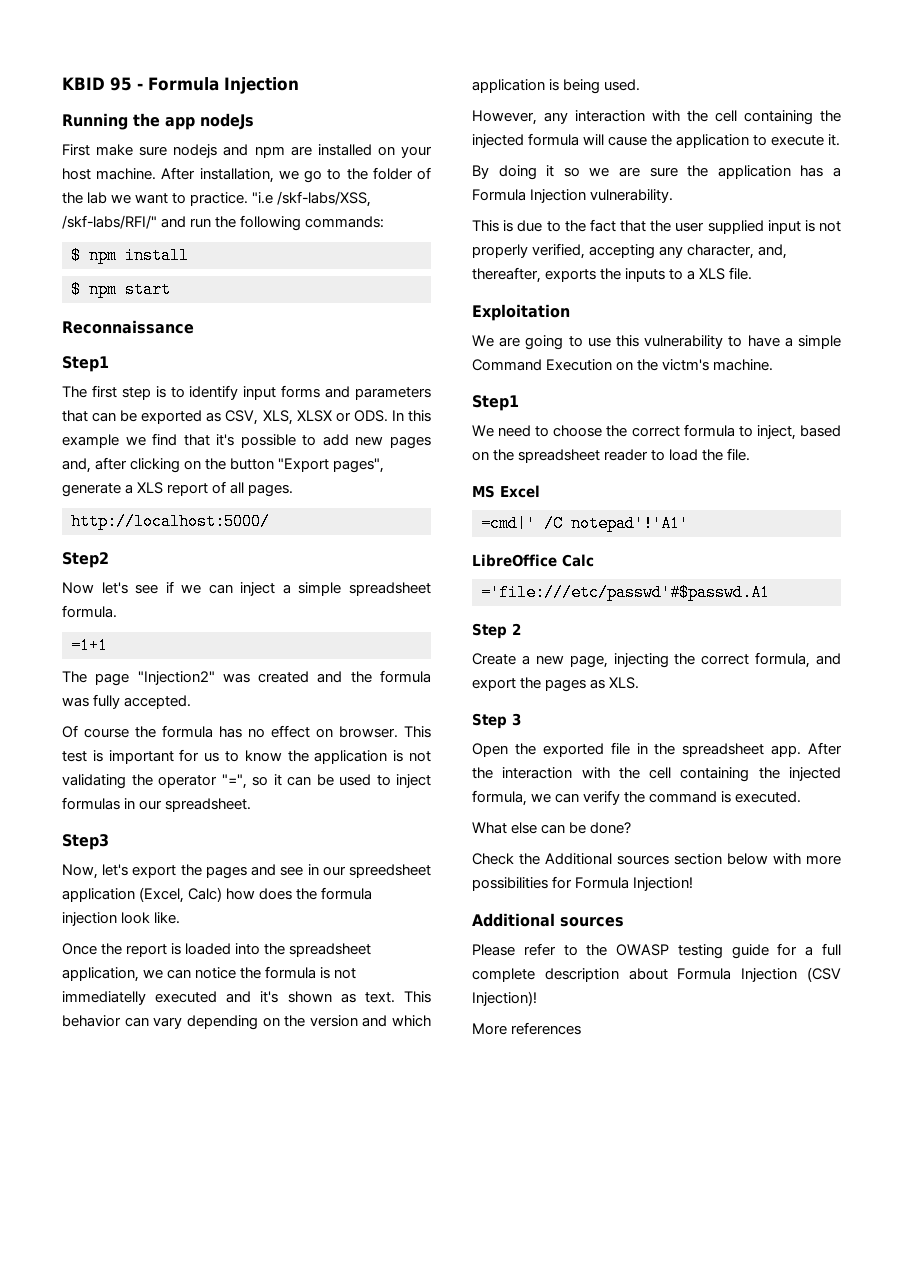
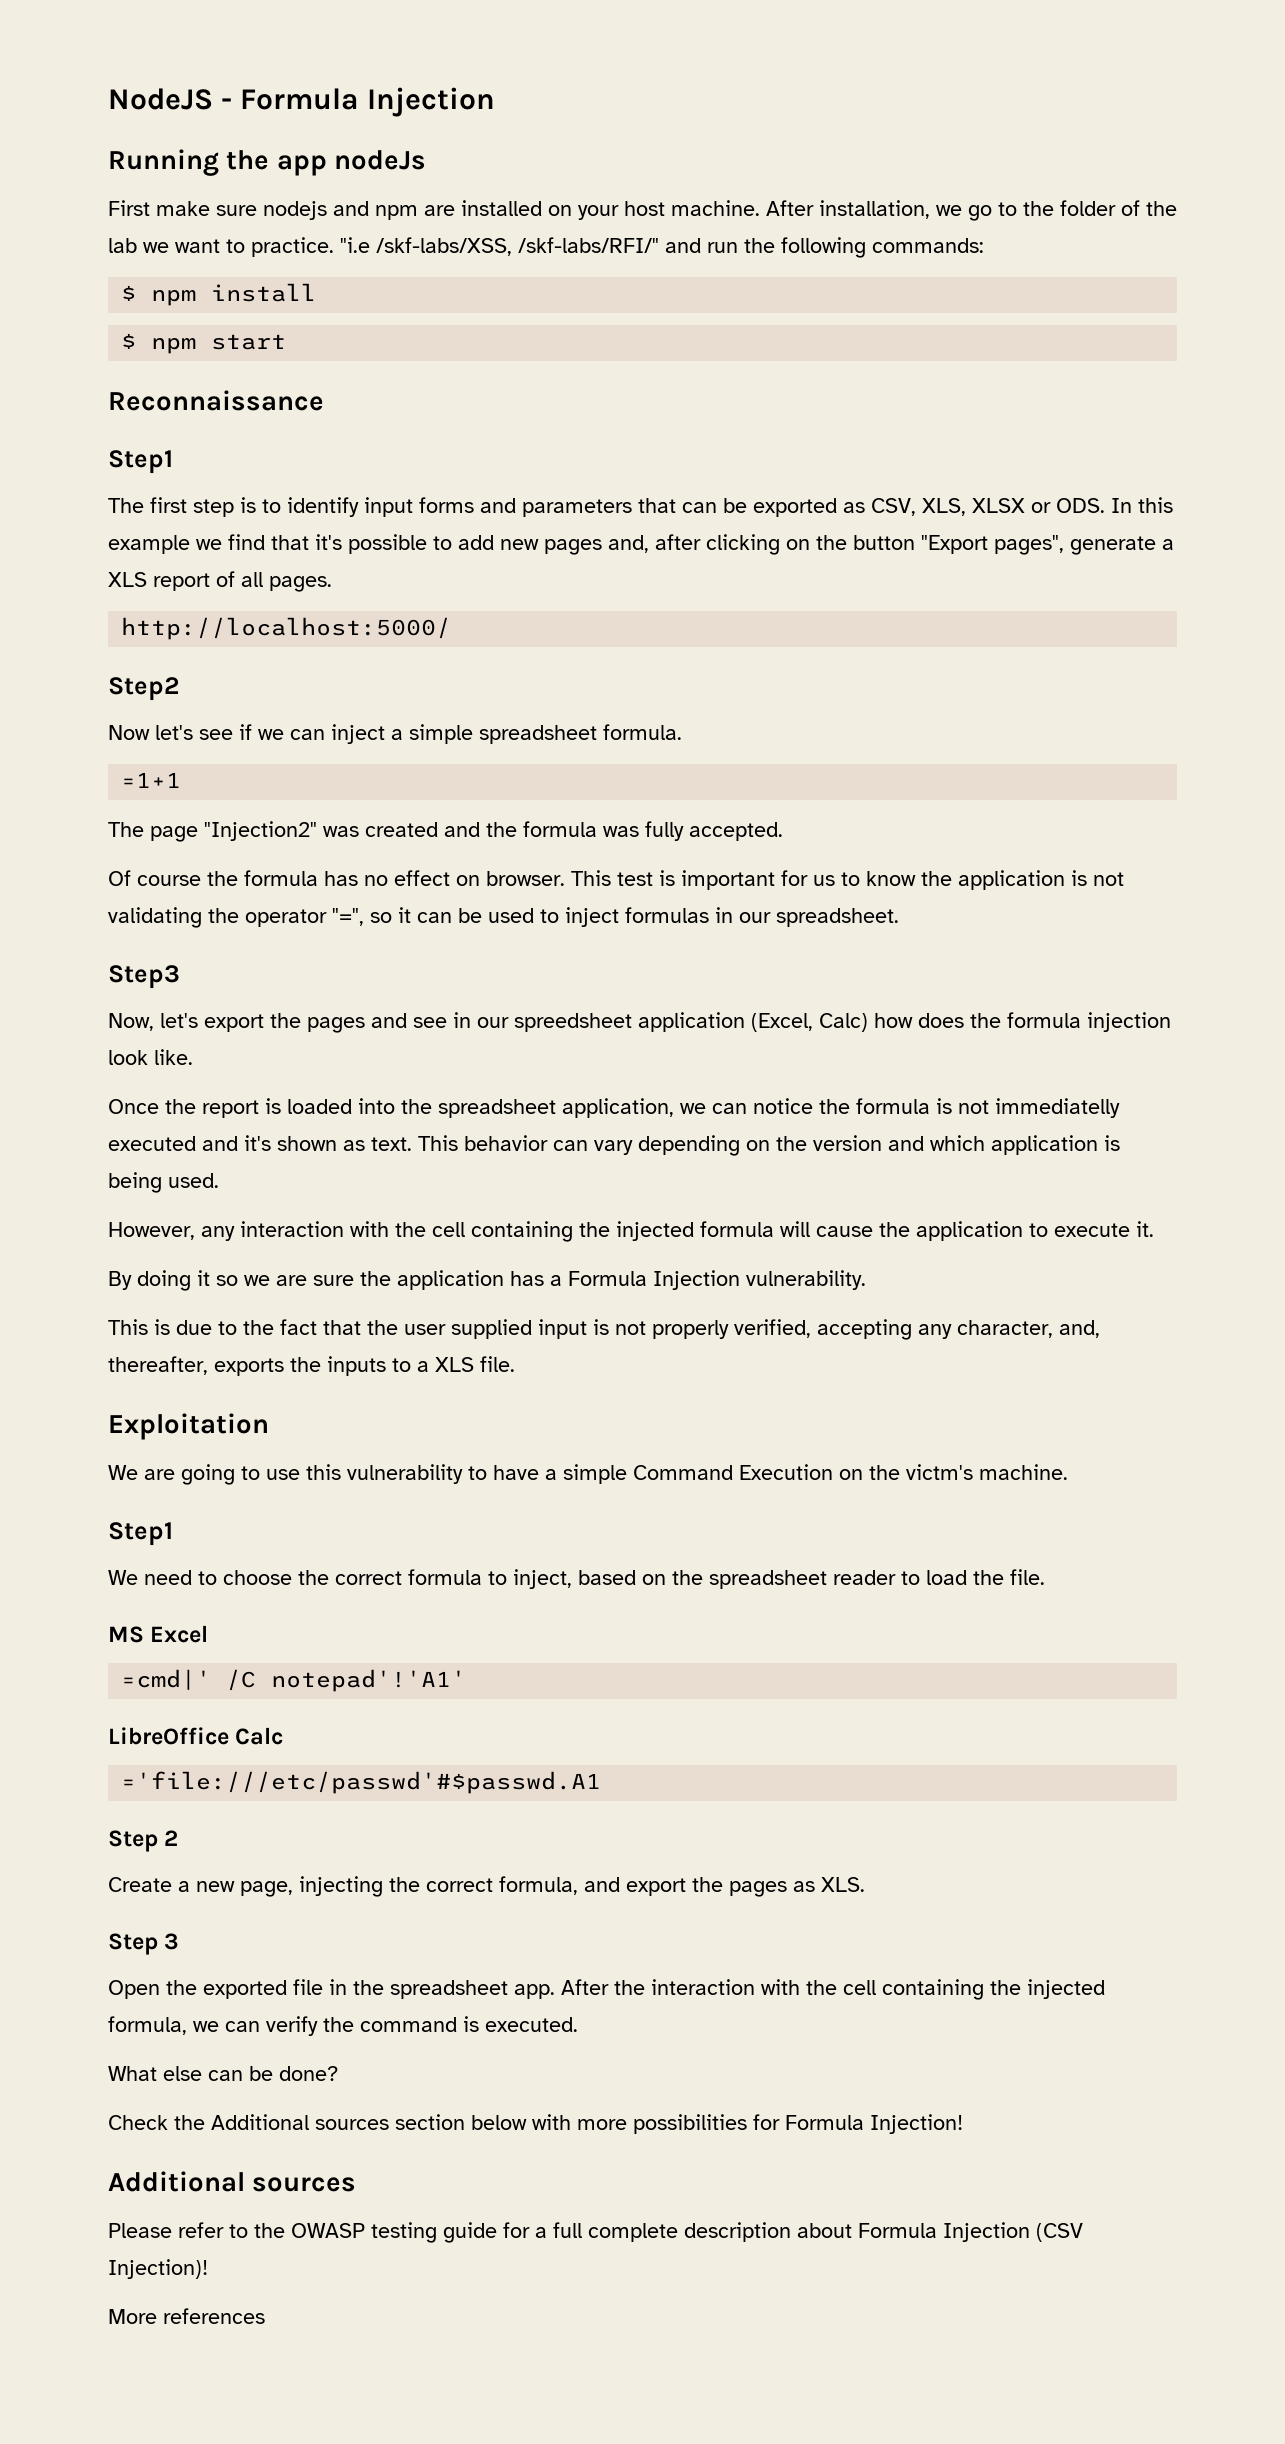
- KBID 95 - Formula Injection
+ NodeJS - Formula Injection

